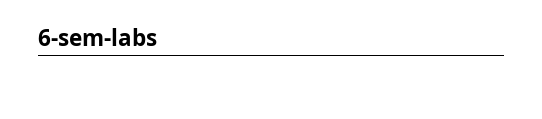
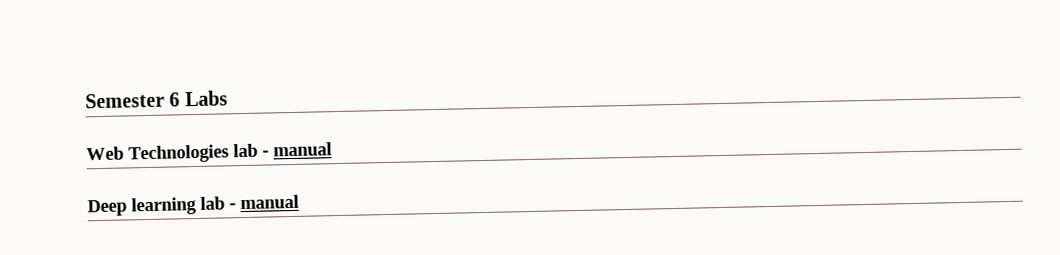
- 6-sem-labs
+ Semester 6 Labs
+ Web Technologies lab - manual
+ Deep learning lab - manual

